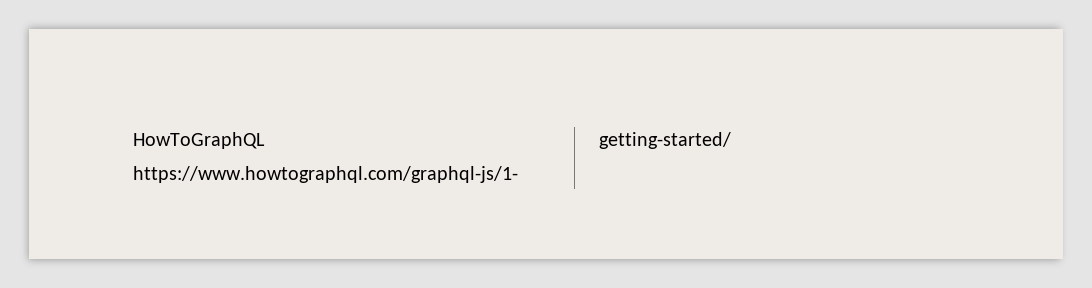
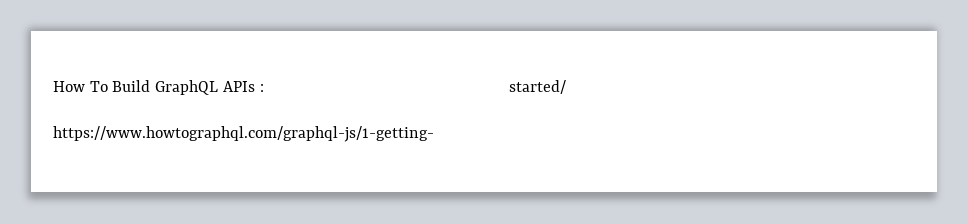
- HowToGraphQL
+ How To Build GraphQL APIs :

